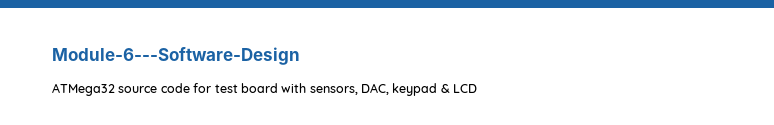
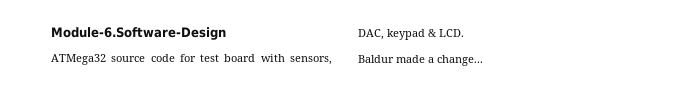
- Module-6---Software-Design
+ Module-6.Software-Design
- ATMega32 source code for test board with sensors, DAC, keypad & LCD
+ ATMega32 source code for test board with sensors, DAC, keypad & LCD.
+ Baldur made a change...

